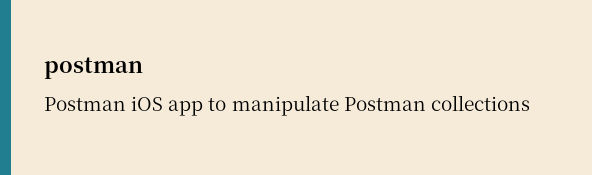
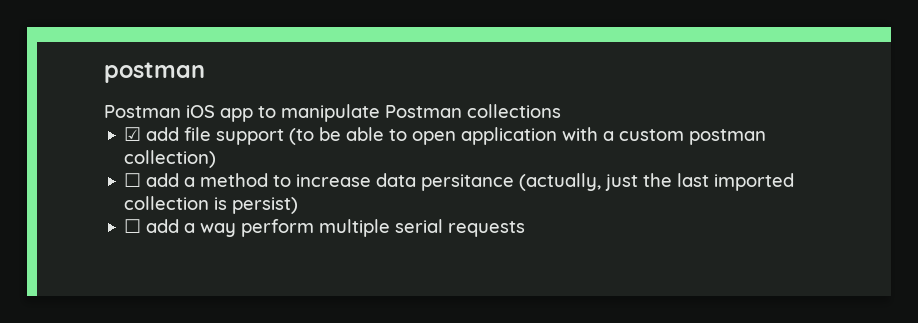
+ ☑ add file support (to be able to open application with a custom postman collection)
+ ☐ add a method to increase data persitance (actually, just the last imported collection is persist)
+ ☐ add a way perform multiple serial requests

